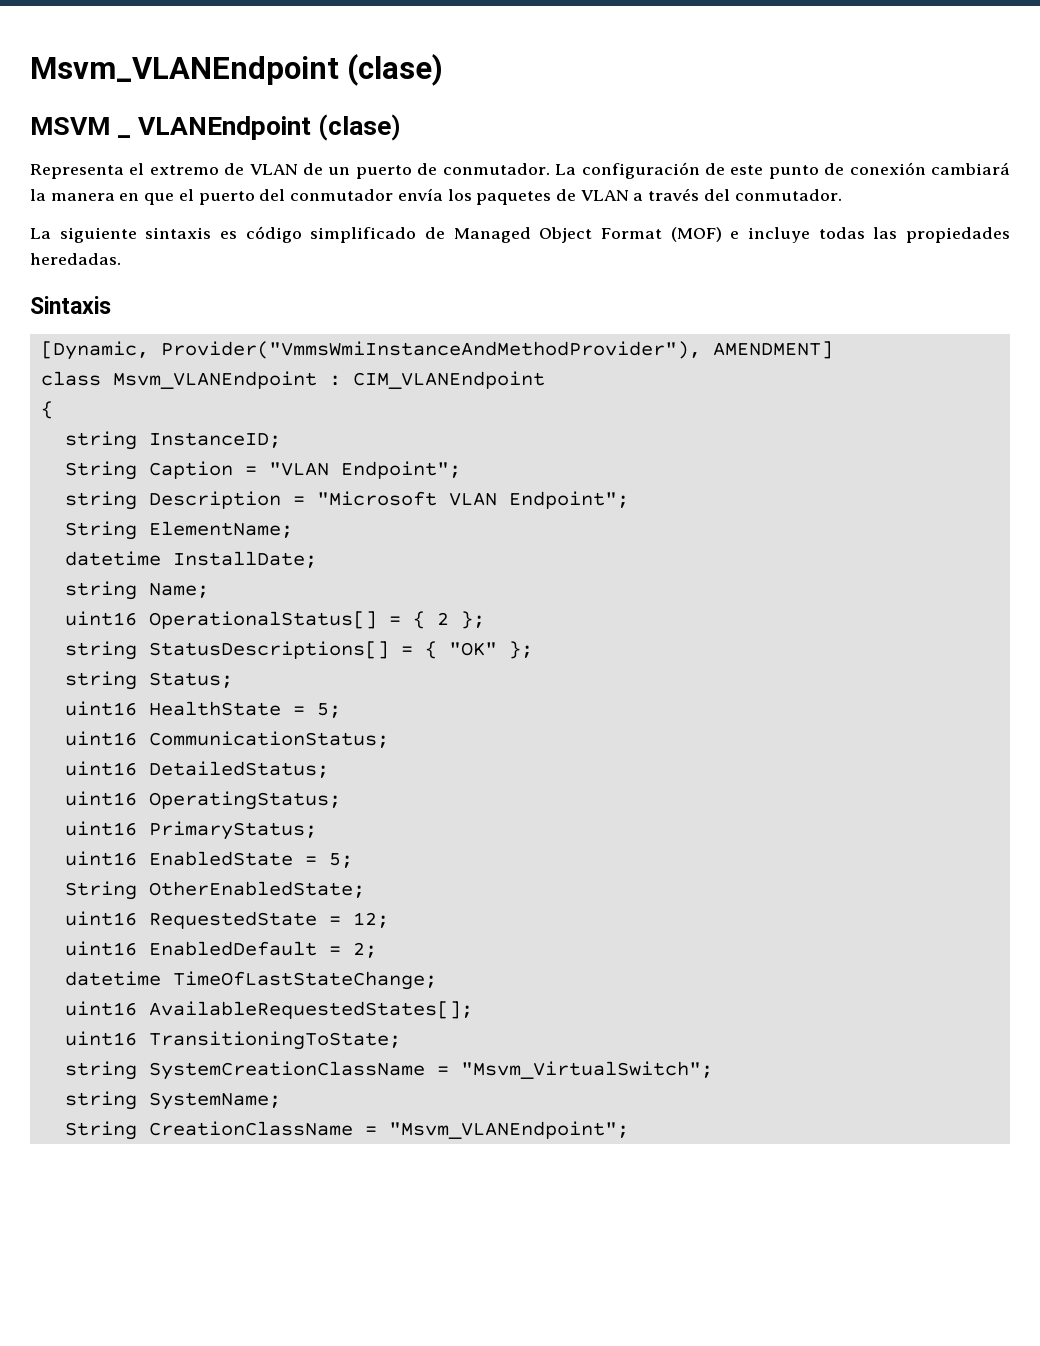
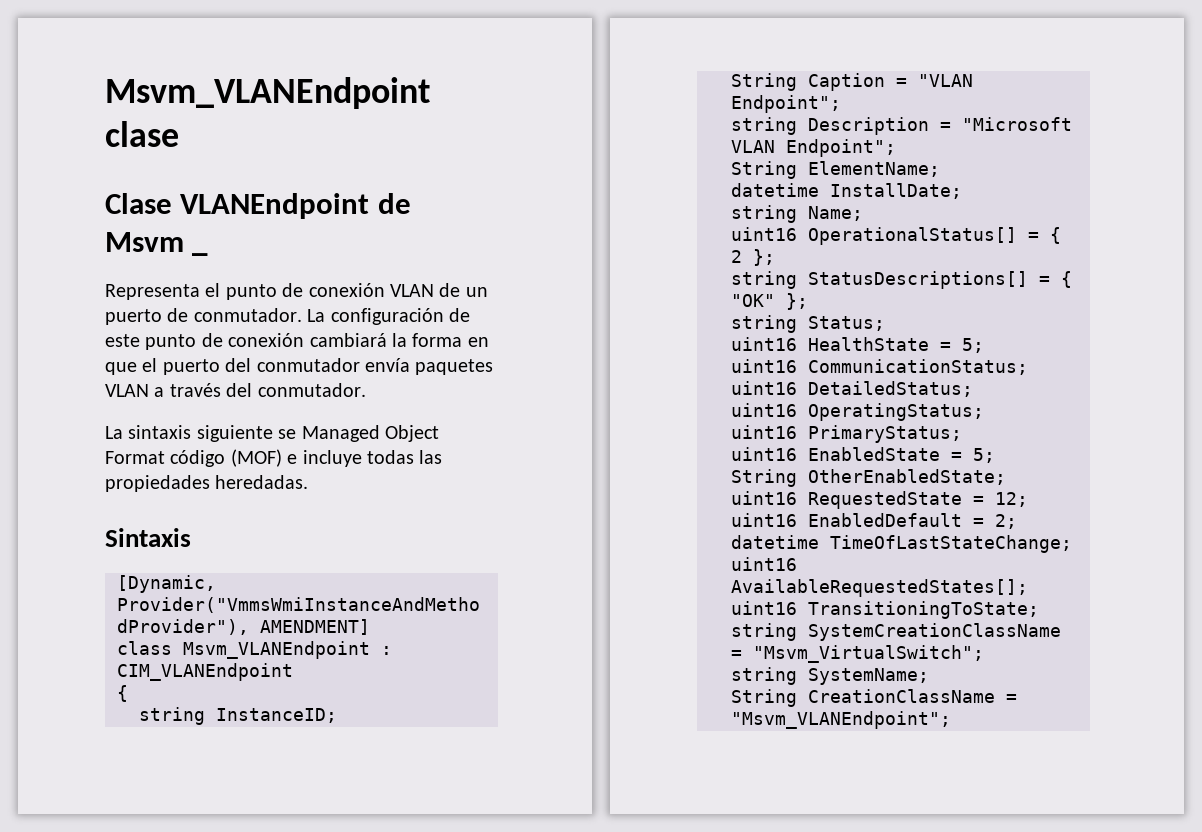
- Msvm_VLANEndpoint (clase)
- MSVM _ VLANEndpoint (clase)
+ Msvm_VLANEndpoint clase
+ Clase VLANEndpoint de Msvm _
- Representa el extremo de VLAN de un puerto de conmutador.
+ Representa el punto de conexión VLAN de un puerto de conmutador.
- La configuración de este punto de conexión cambiará la manera en que el puerto del conmutador envía los paquetes de VLAN a través del conmutador.
+ La configuración de este punto de conexión cambiará la forma en que el puerto del conmutador envía paquetes VLAN a través del conmutador.
- La siguiente sintaxis es código simplificado de Managed Object Format (MOF) e incluye todas las propiedades heredadas.
+ La sintaxis siguiente se Managed Object Format código (MOF) e incluye todas las propiedades heredadas.

